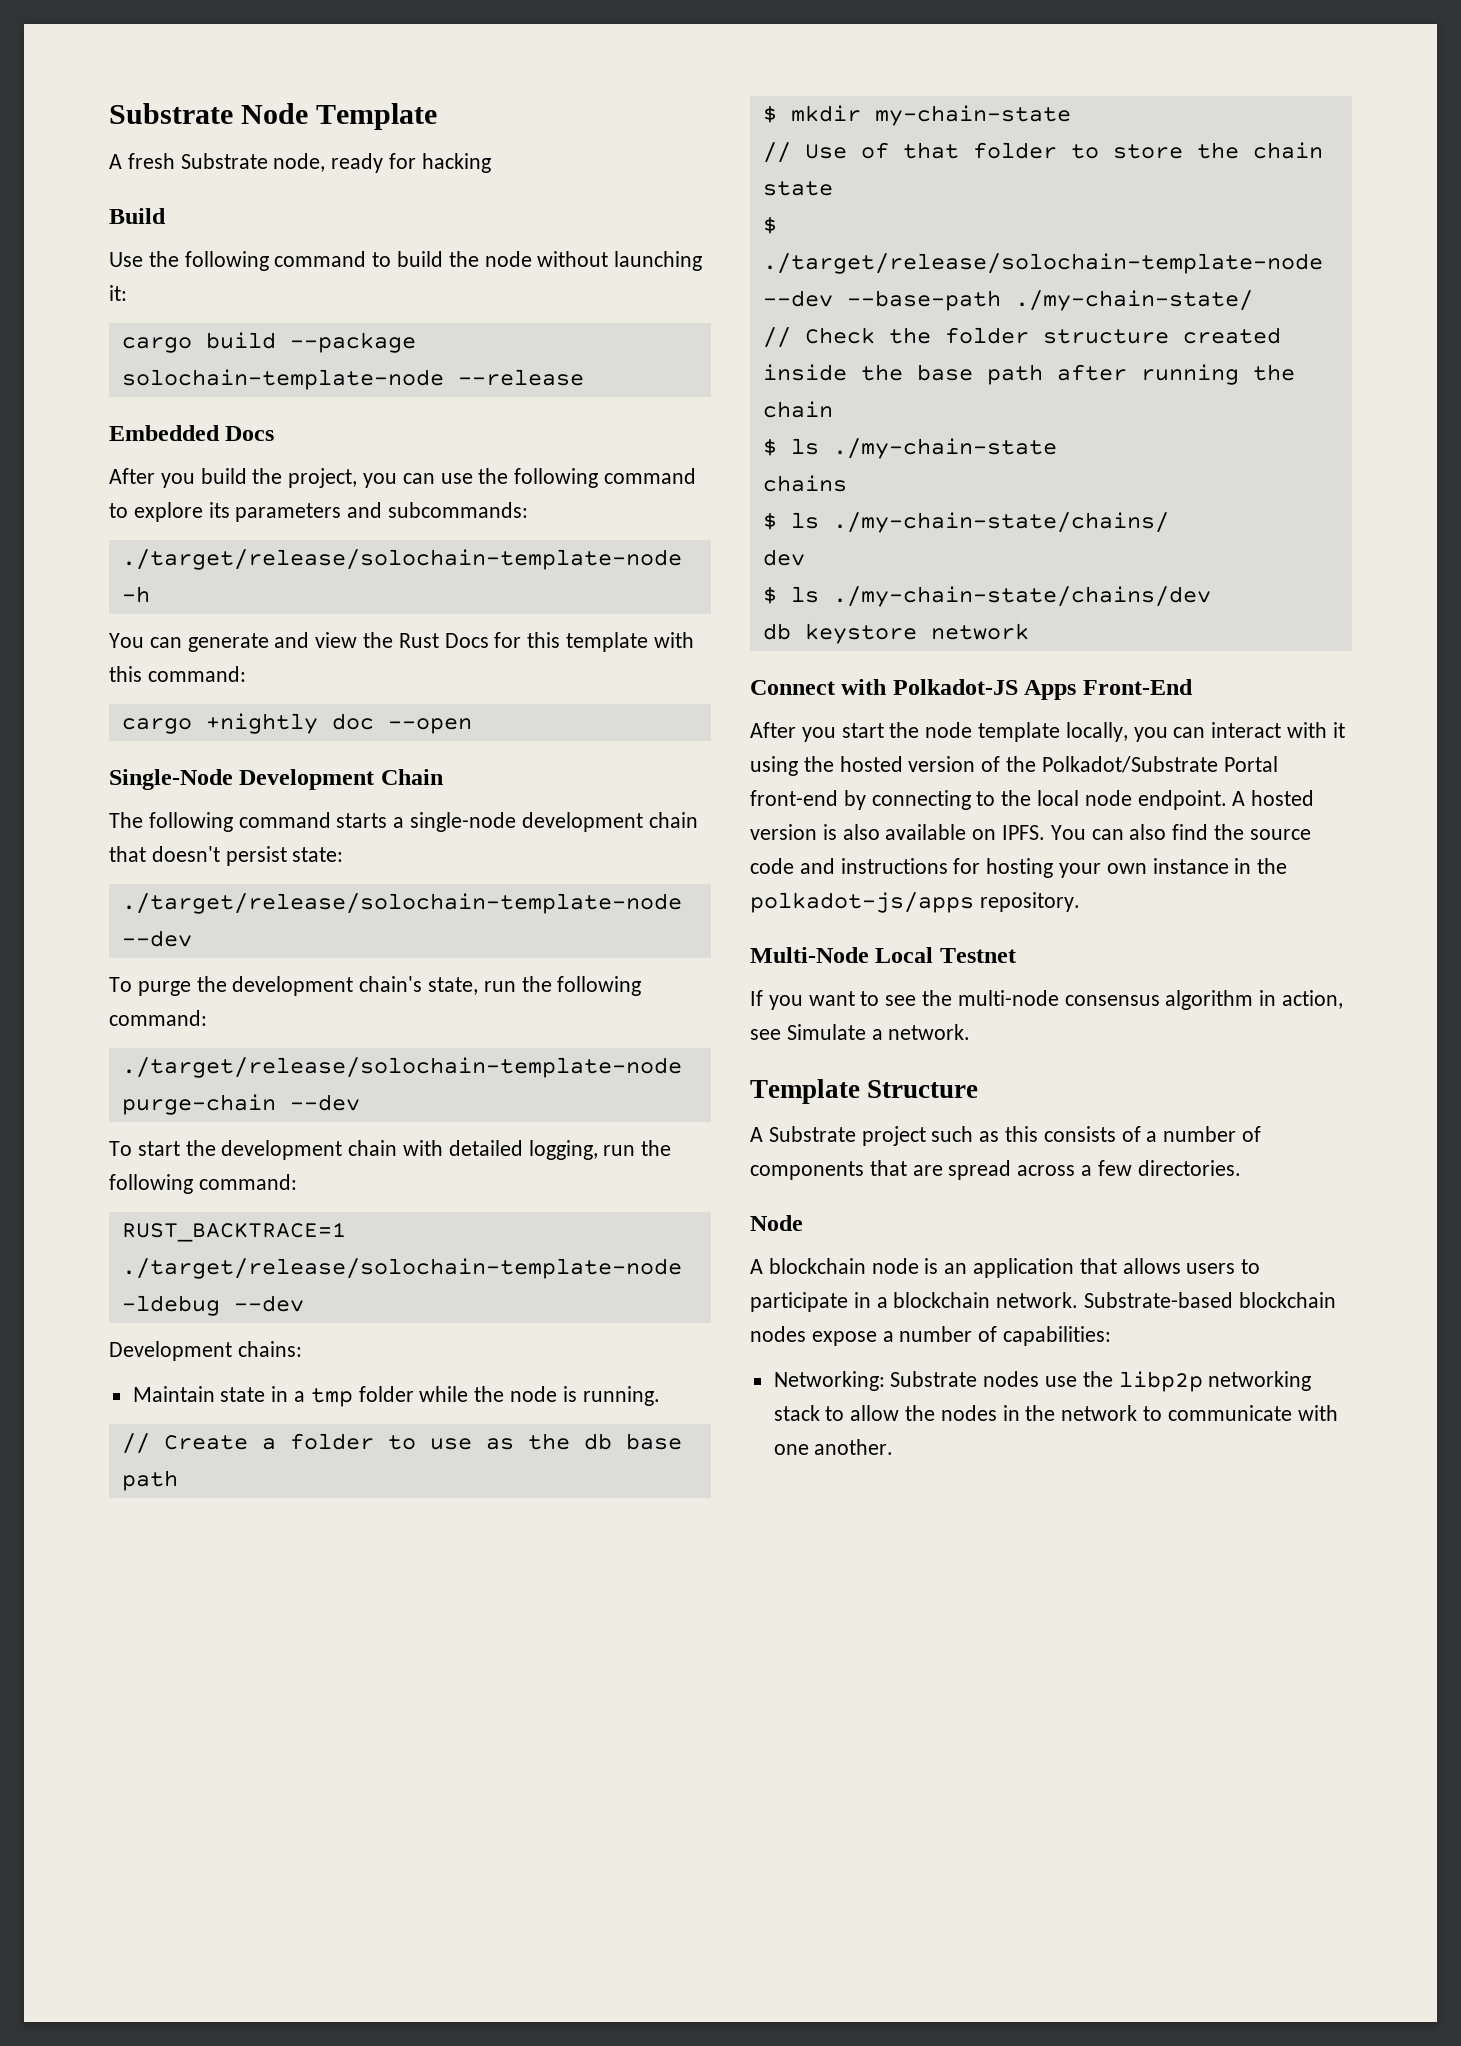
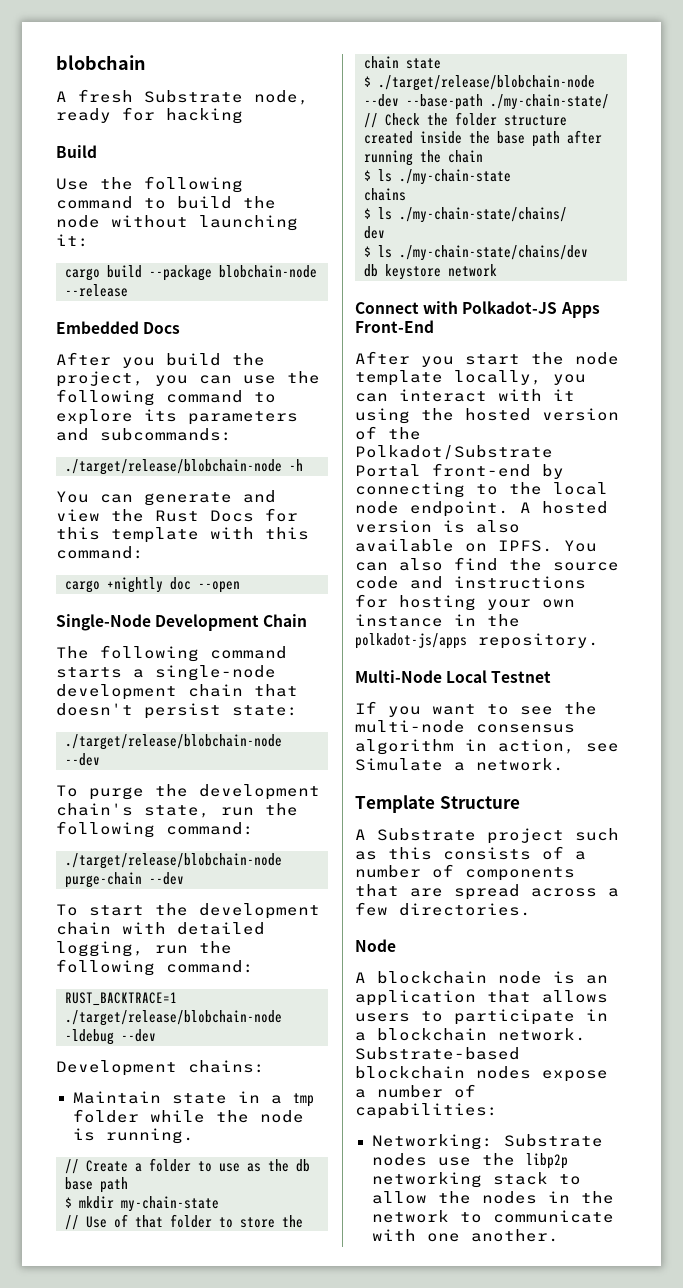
- Substrate Node Template
+ blobchain
- cargo build --package solochain-template-node --release
+ cargo build --package blobchain-node --release
- ./target/release/solochain-template-node -h
+ ./target/release/blobchain-node -h
  The following command starts a single-node development chain that doesn't persist state:
- ./target/release/solochain-template-node --dev
+ ./target/release/blobchain-node --dev
- ./target/release/solochain-template-node purge-chain --dev
+ ./target/release/blobchain-node purge-chain --dev
- RUST_BACKTRACE=1 ./target/release/solochain-template-node -ldebug --dev
+ RUST_BACKTRACE=1 ./target/release/blobchain-node -ldebug --dev
- $ ./target/release/solochain-template-node --dev --base-path ./my-chain-state/
+ $ ./target/release/blobchain-node --dev --base-path ./my-chain-state/

